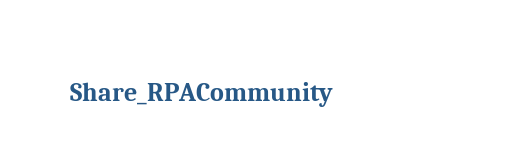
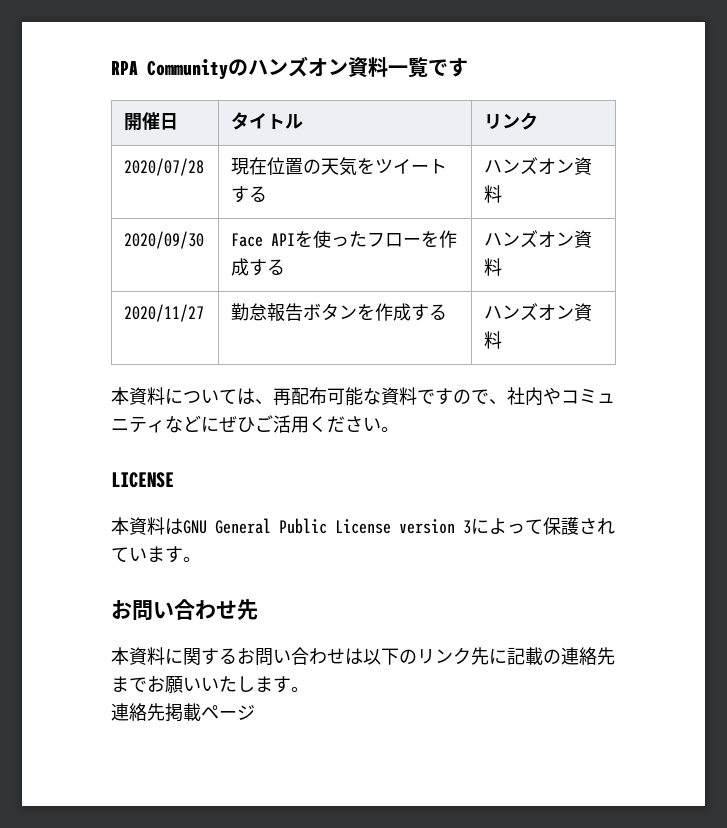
- Share_RPACommunity
+ RPA Communityのハンズオン資料一覧です
+ 開催日 | タイトル | リンク
+ 2020/07/28 | 現在位置の天気をツイートする | ハンズオン資料
+ 2020/09/30 | Face APIを使ったフローを作成する | ハンズオン資料
+ 2020/11/27 | 勤怠報告ボタンを作成する | ハンズオン資料
+ 本資料については、再配布可能な資料ですので、社内やコミュニティなどにぜひご活用ください。
+ LICENSE
+ 本資料はGNU General Public License version 3によって保護されています。
+ お問い合わせ先
+ 本資料に関するお問い合わせは以下のリンク先に記載の連絡先までお願いいたします。
+ 連絡先掲載ページ

